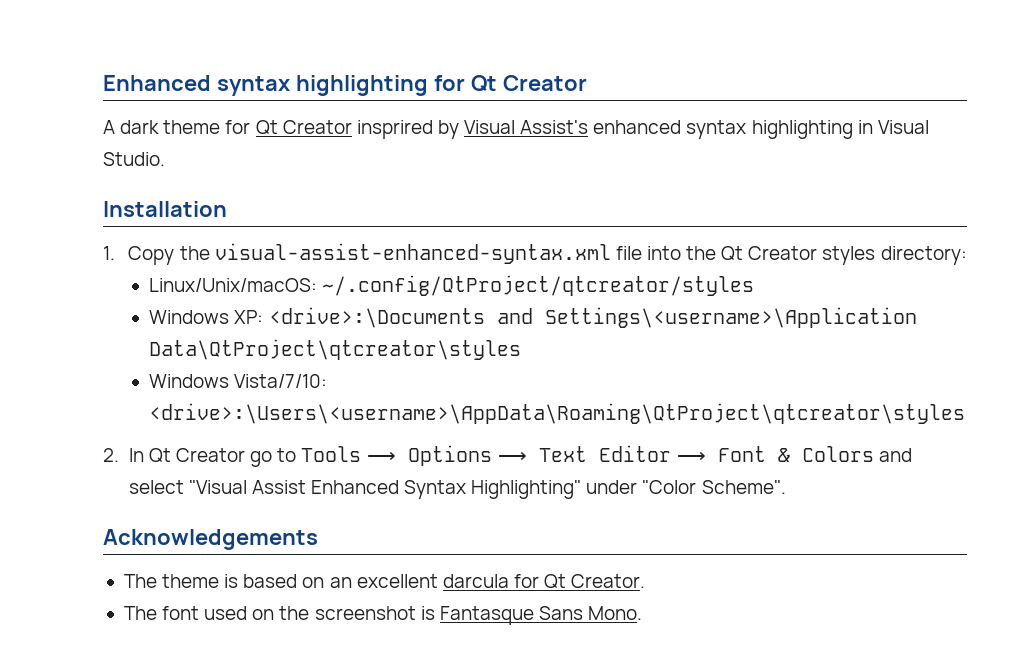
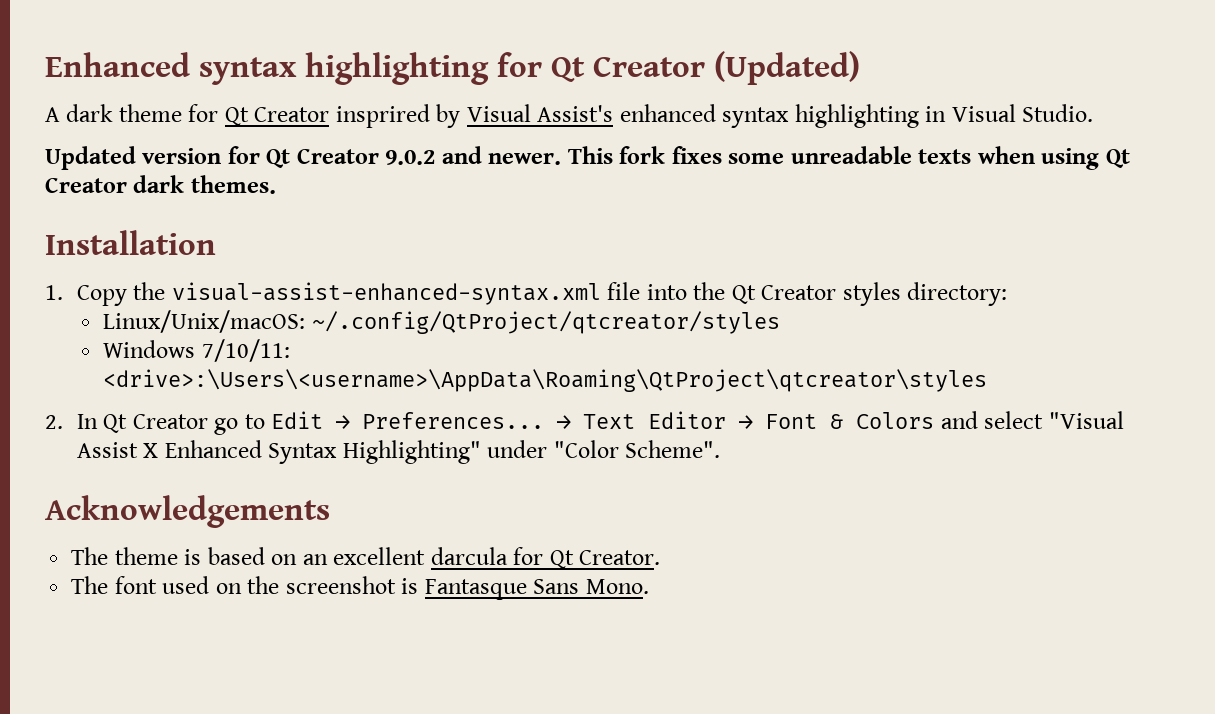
- Enhanced syntax highlighting for Qt Creator
+ Enhanced syntax highlighting for Qt Creator (Updated)
+ Updated version for Qt Creator 9.0.2 and newer. This fork fixes some unreadable texts when using Qt Creator dark themes.
- Windows XP: <drive>:\Documents and Settings\<username>\Application Data\QtProject\qtcreator\styles
- Windows Vista/7/10: <drive>:\Users\<username>\AppData\Roaming\QtProject\qtcreator\styles
+ Windows 7/10/11: <drive>:\Users\<username>\AppData\Roaming\QtProject\qtcreator\styles
- 2. In Qt Creator go to Tools ⟶ Options ⟶ Text Editor ⟶ Font & Colors and select "Visual Assist Enhanced Syntax Highlighting" under "Color Scheme".
+ 2. In Qt Creator go to Edit ⟶ Preferences... ⟶ Text Editor ⟶ Font & Colors and select "Visual Assist X Enhanced Syntax Highlighting" under "Color Scheme".

